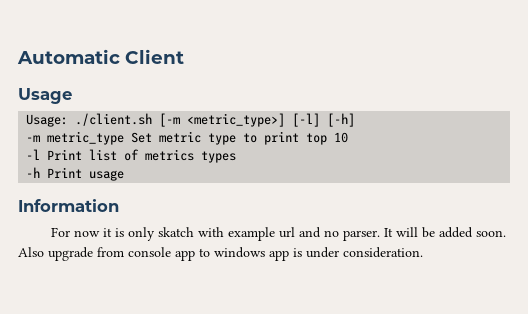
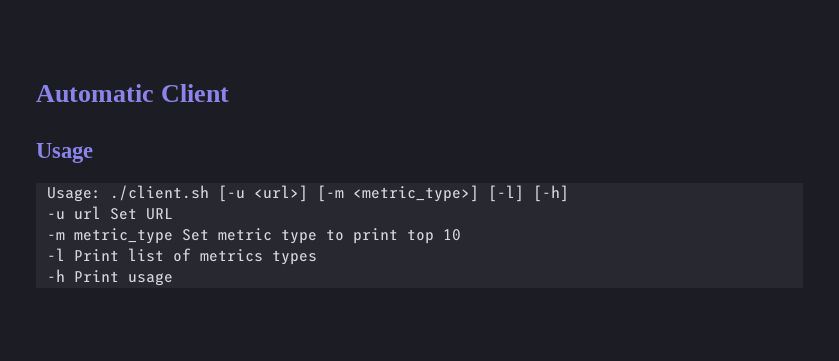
- Usage: ./client.sh [-m <metric_type>] [-l] [-h]
+ Usage: ./client.sh [-u <url>] [-m <metric_type>] [-l] [-h]
+ -u url Set URL
- Information
- For now it is only skatch with example url and no parser. It will be added soon. Also upgrade from console app to windows app is under consideration.

